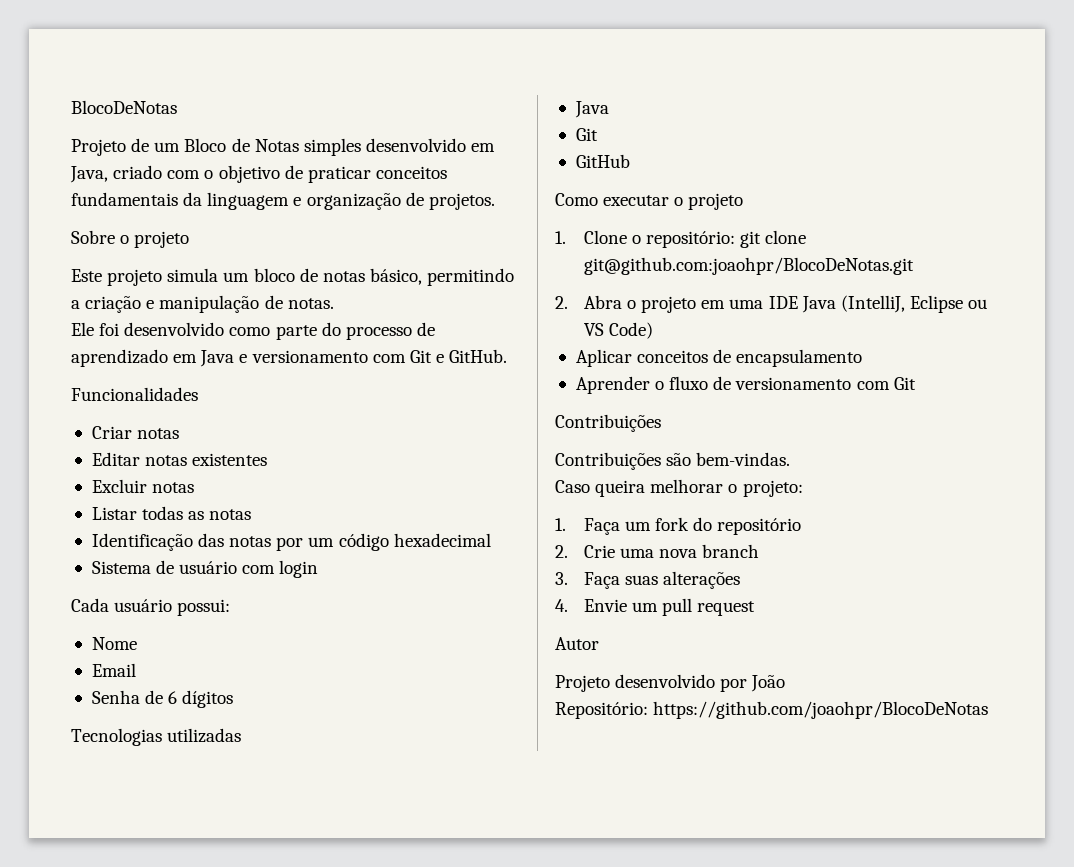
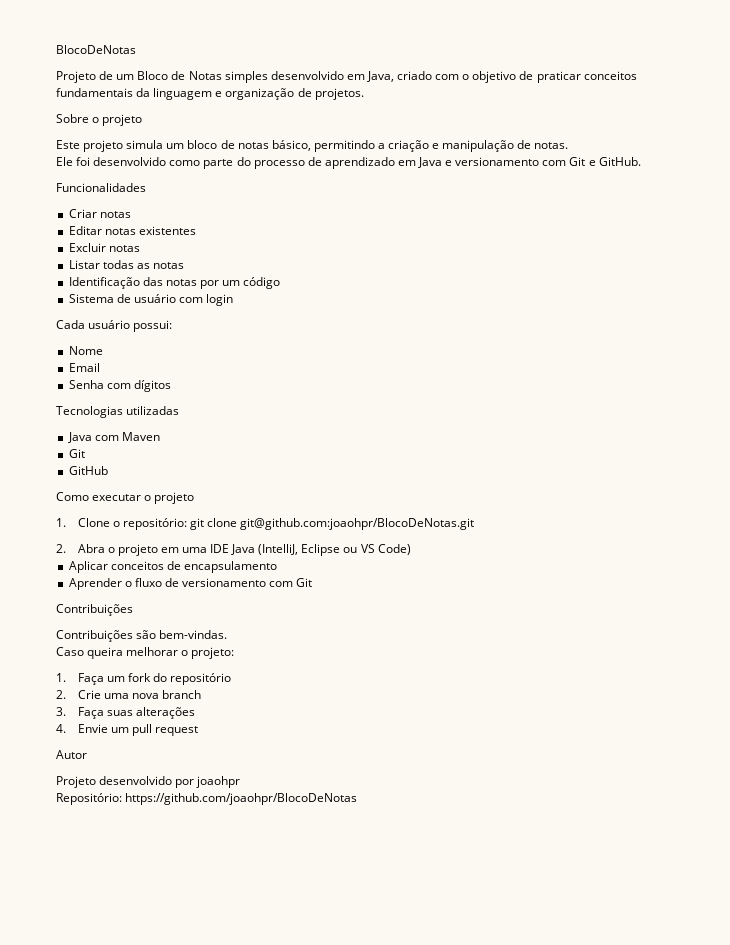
- Identificação das notas por um código hexadecimal
+ Identificação das notas por um código
- Senha de 6 dígitos
+ Senha com dígitos
  Tecnologias utilizadas
- Java
+ Java com Maven
- Projeto desenvolvido por João
+ Projeto desenvolvido por joaohpr

